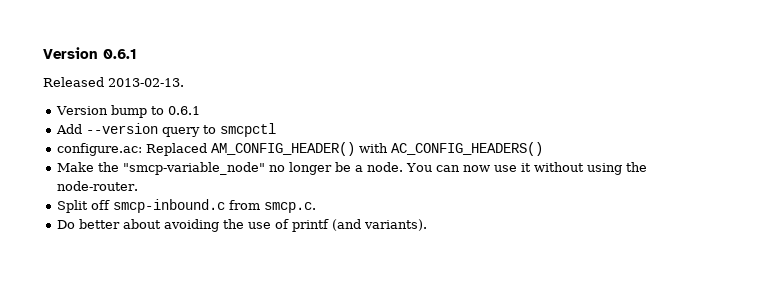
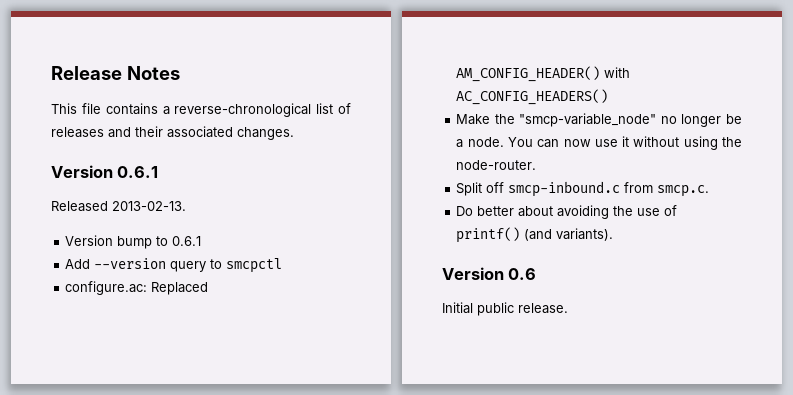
+ Release Notes
+ This file contains a reverse-chronological list of releases and their associated changes.
- Do better about avoiding the use of printf (and variants).
+ Do better about avoiding the use of printf() (and variants).
+ Version 0.6
+ Initial public release.

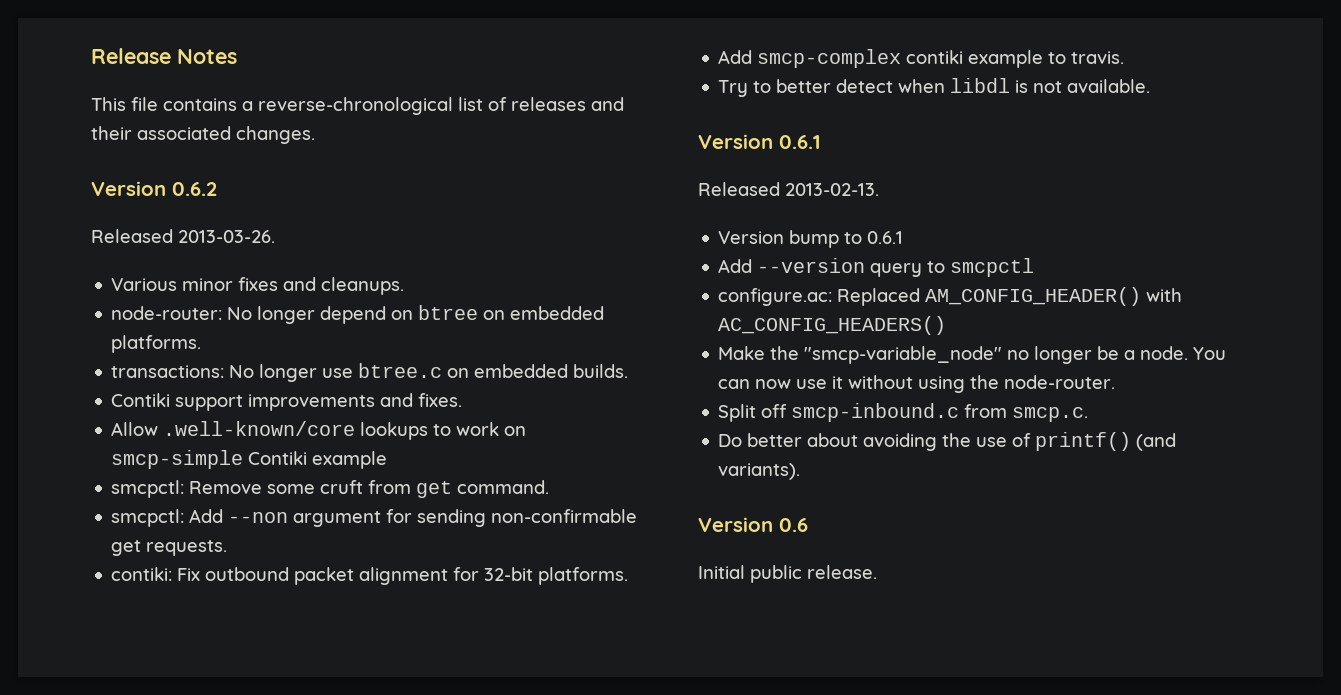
+ Version 0.6.2
+ Released 2013-03-26.
+ Various minor fixes and cleanups.
+ node-router: No longer depend on btree on embedded platforms.
+ transactions: No longer use btree.c on embedded builds.
+ Contiki support improvements and fixes.
+ Allow .well-known/core lookups to work on smcp-simple Contiki example
+ smcpctl: Remove some cruft from get command.
+ smcpctl: Add --non argument for sending non-confirmable get requests.
+ contiki: Fix outbound packet alignment for 32-bit platforms.
+ Add smcp-complex contiki example to travis.
+ Try to better detect when libdl is not available.

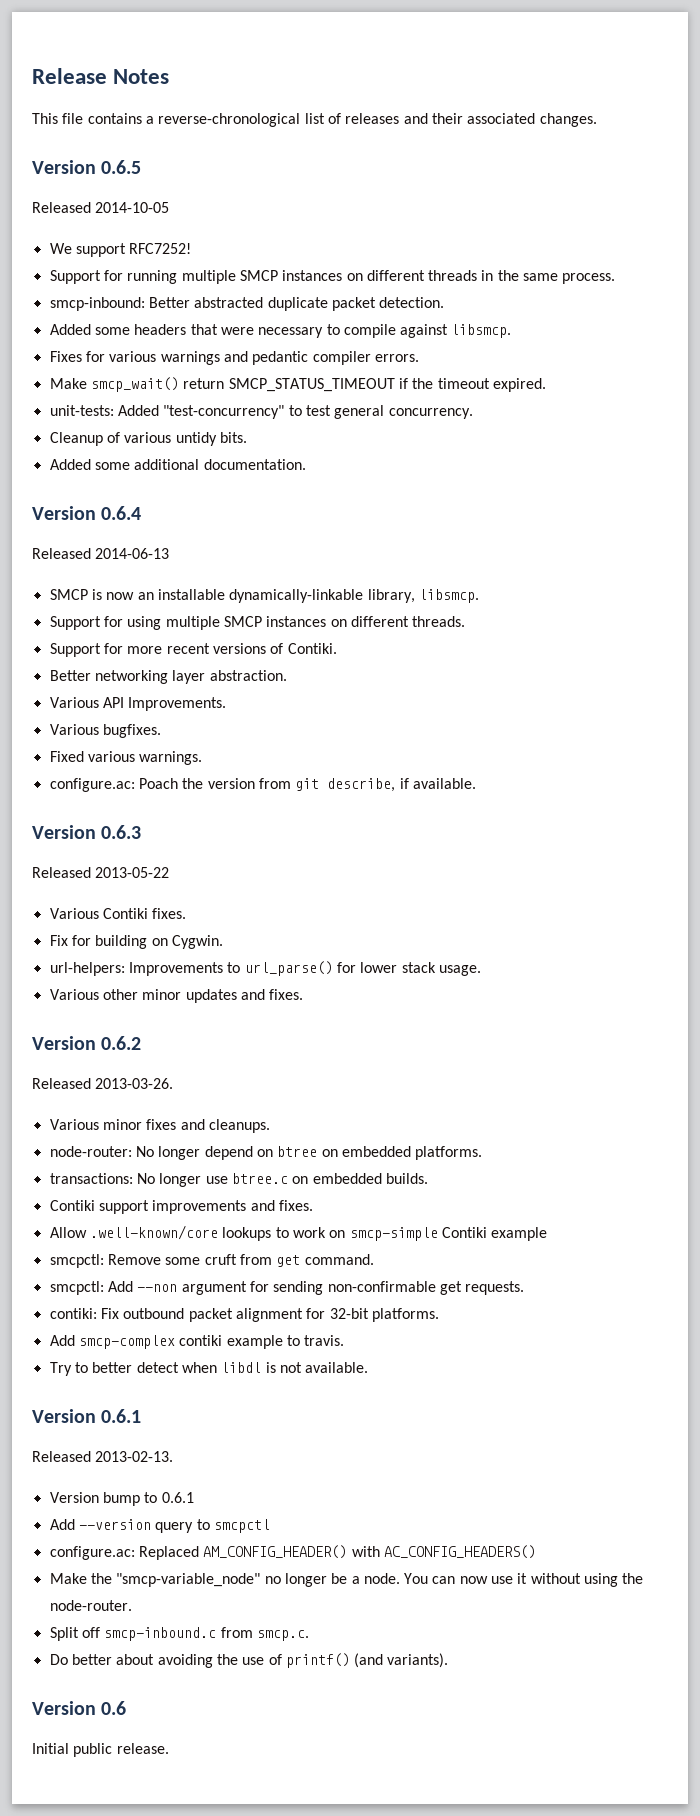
+ Version 0.6.5
+ Released 2014-10-05
+ We support RFC7252!
+ Support for running multiple SMCP instances on different threads in the same process.
+ smcp-inbound: Better abstracted duplicate packet detection.
+ Added some headers that were necessary to compile against libsmcp.
+ Fixes for various warnings and pedantic compiler errors.
+ Make smcp_wait() return SMCP_STATUS_TIMEOUT if the timeout expired.
+ unit-tests: Added "test-concurrency" to test general concurrency.
+ Cleanup of various untidy bits.
+ Added some additional documentation.
+ Version 0.6.4
+ Released 2014-06-13
+ SMCP is now an installable dynamically-linkable library, libsmcp.
+ Support for using multiple SMCP instances on different threads.
+ Support for more recent versions of Contiki.
+ Better networking layer abstraction.
+ Various API Improvements.
+ Various bugfixes.
+ Fixed various warnings.
+ configure.ac: Poach the version from git describe, if available.
+ Version 0.6.3
+ Released 2013-05-22
+ Various Contiki fixes.
+ Fix for building on Cygwin.
+ url-helpers: Improvements to url_parse() for lower stack usage.
+ Various other minor updates and fixes.

